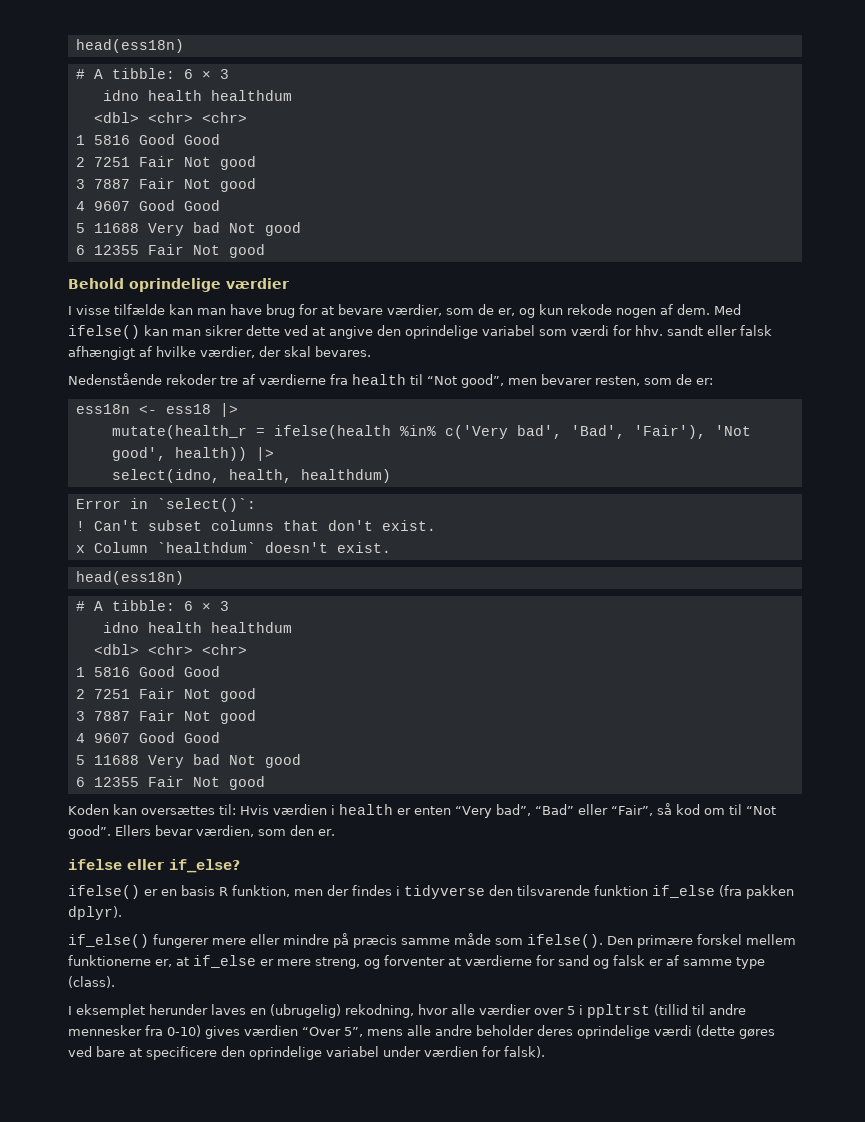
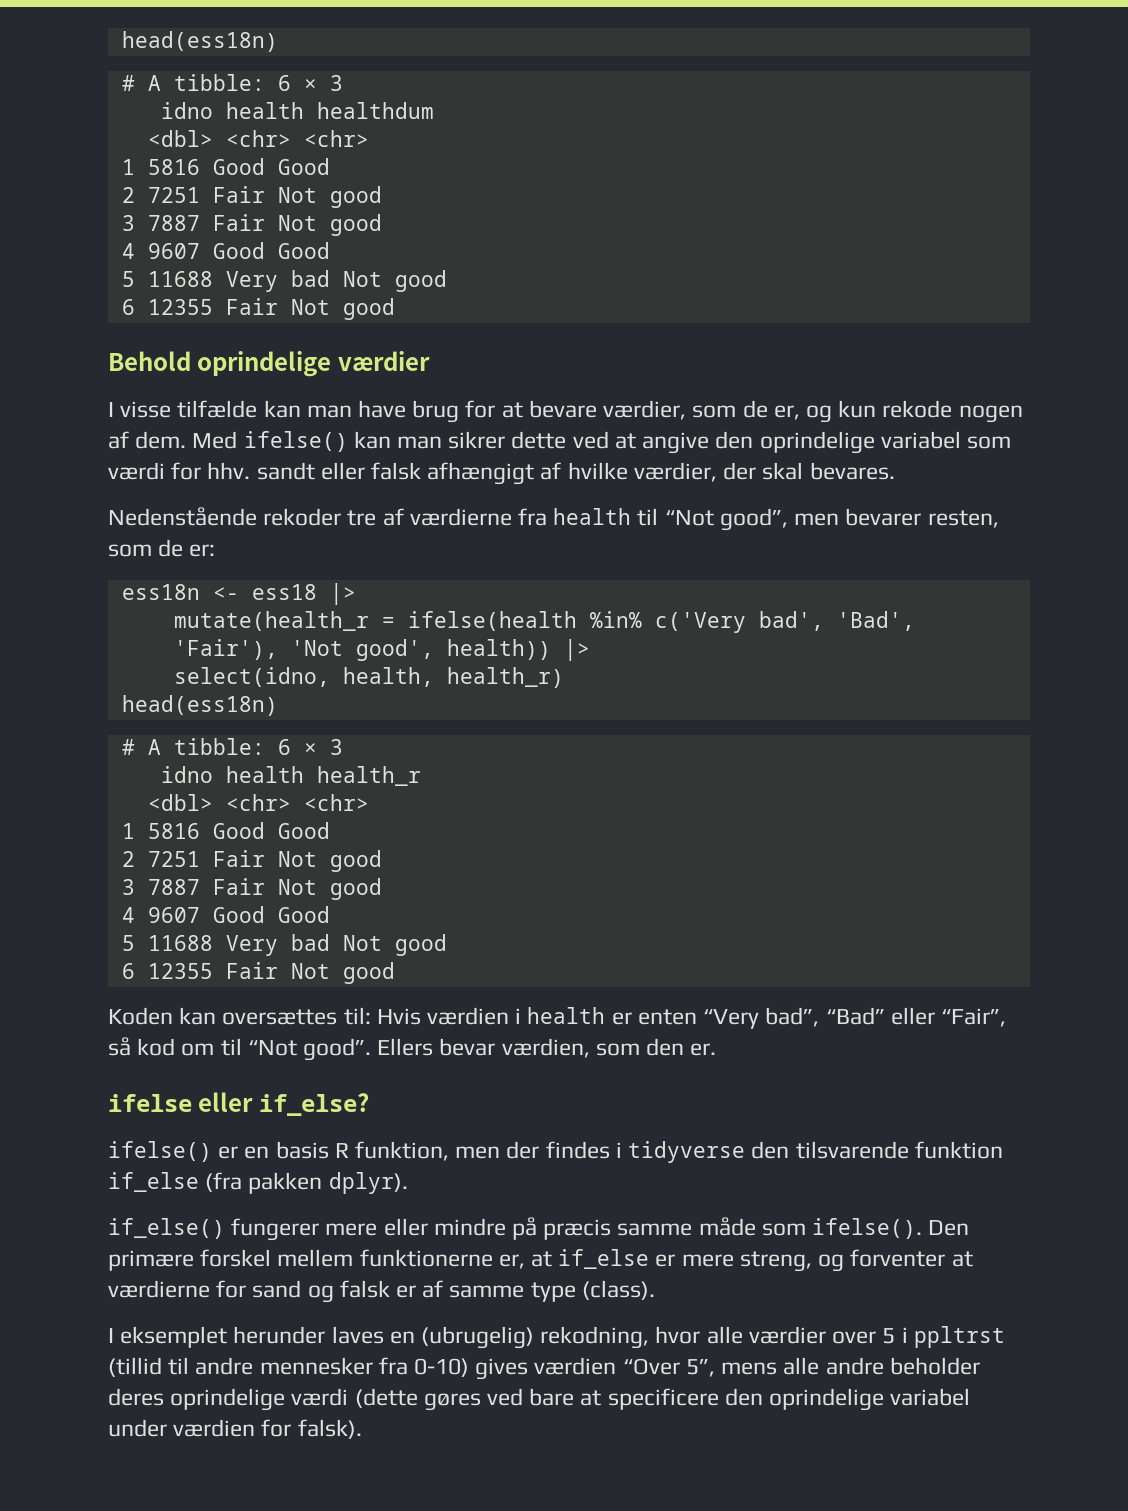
- select(idno, health, healthdum)
- Error in `select()`:
- ! Can't subset columns that don't exist.
- x Column `healthdum` doesn't exist.
+ select(idno, health, health_r)
  head(ess18n)
  # A tibble: 6 × 3
- idno health healthdum
+ idno health health_r

